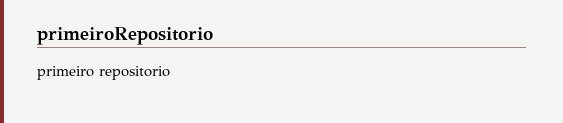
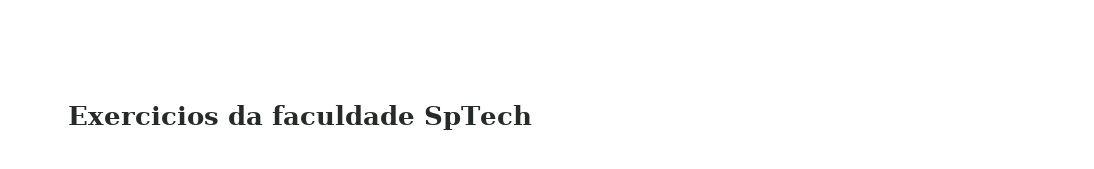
- primeiroRepositorio
- primeiro repositorio
+ Exercicios da faculdade SpTech

